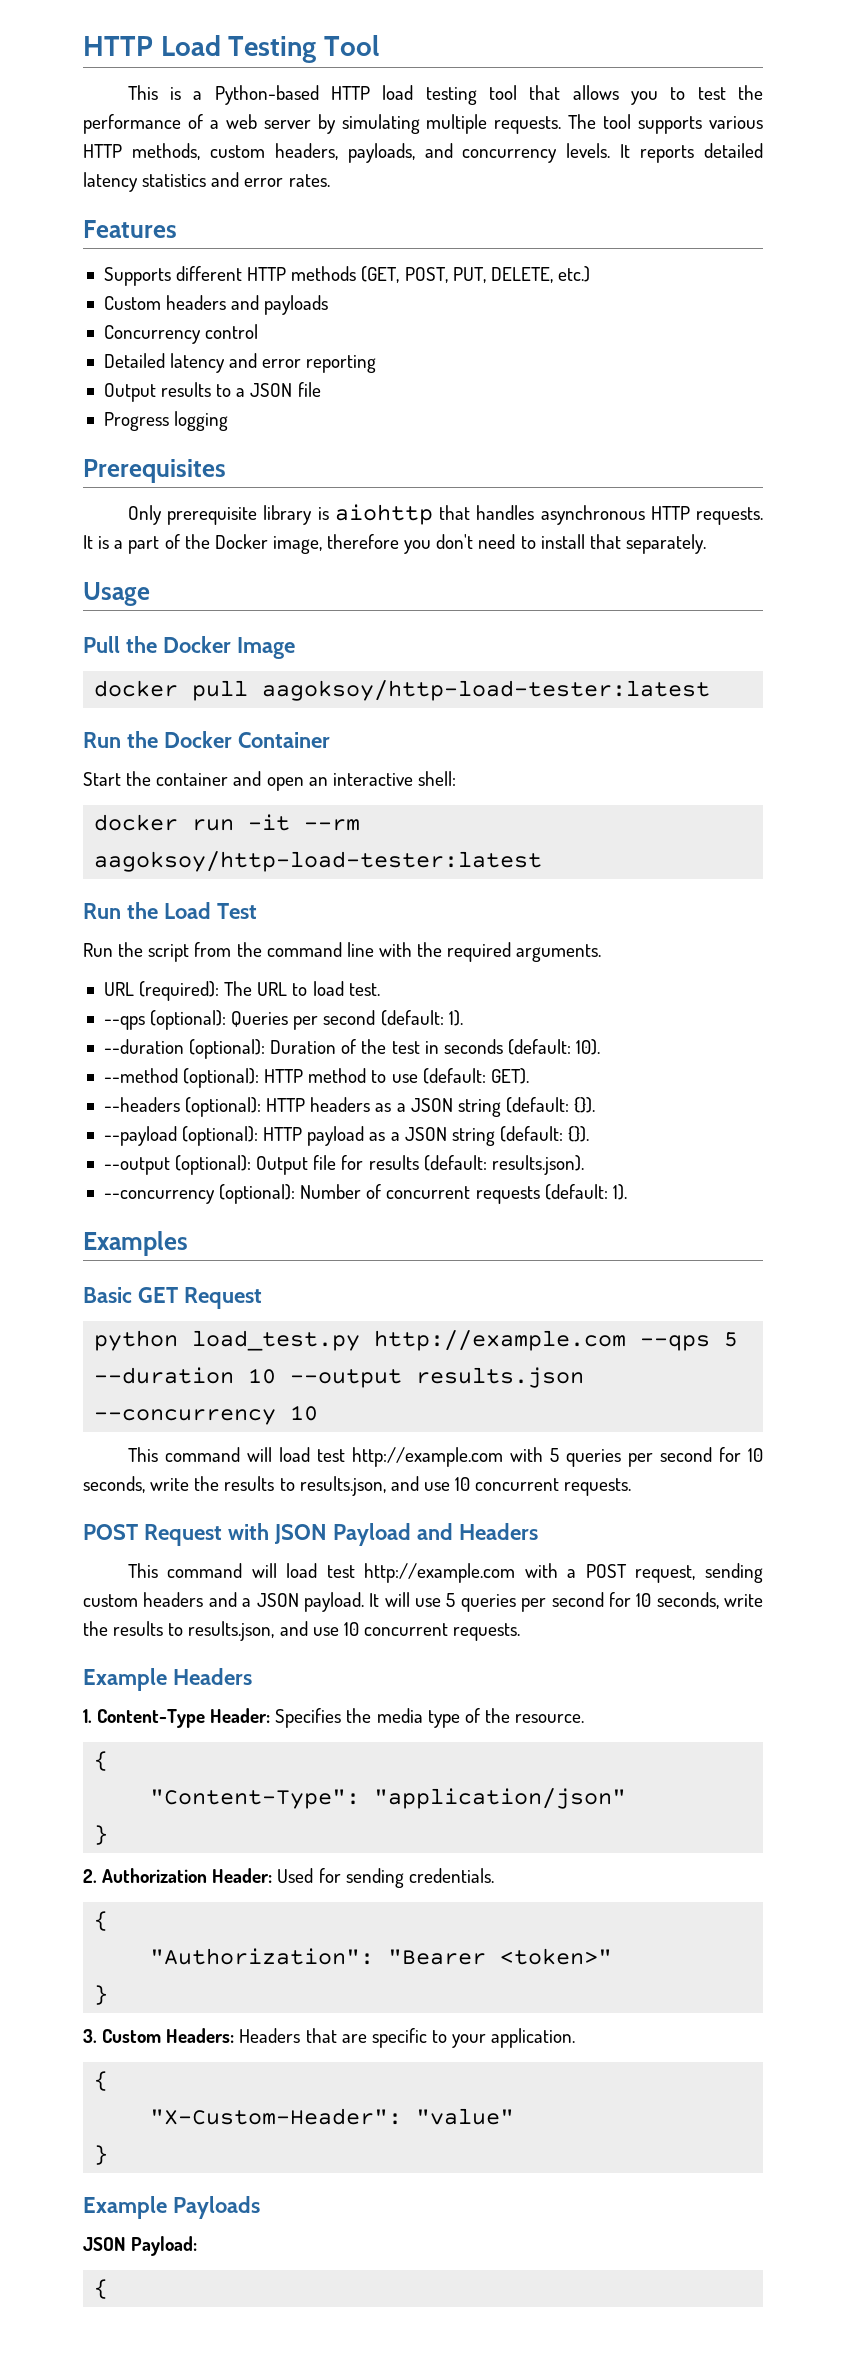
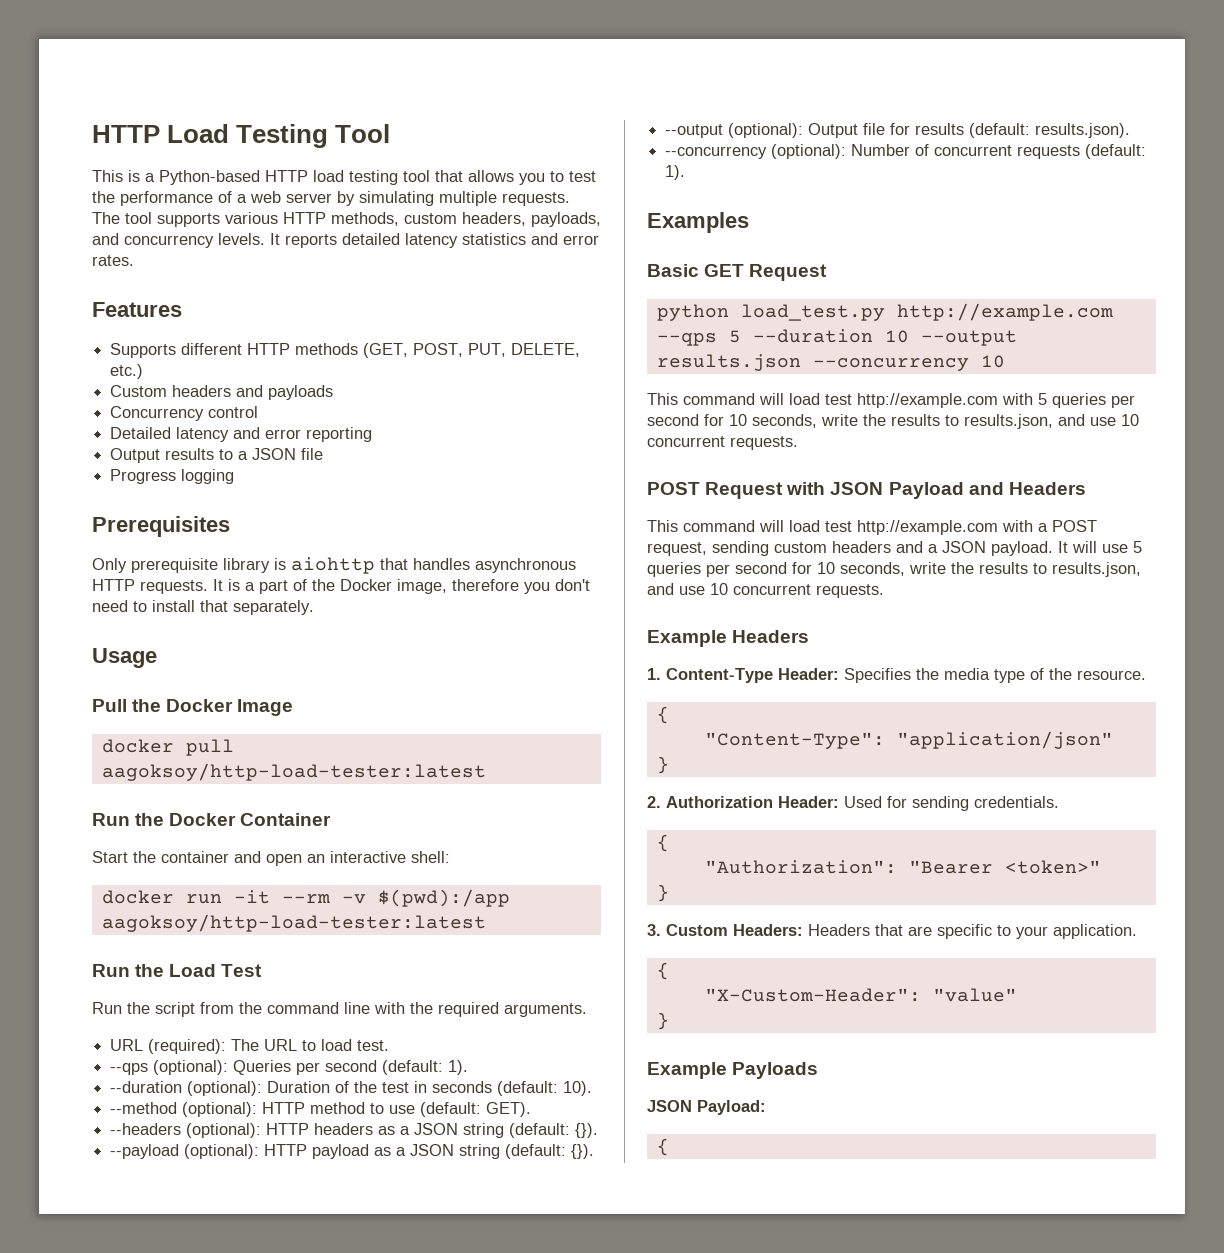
- docker run -it --rm aagoksoy/http-load-tester:latest
+ docker run -it --rm -v $(pwd):/app aagoksoy/http-load-tester:latest

